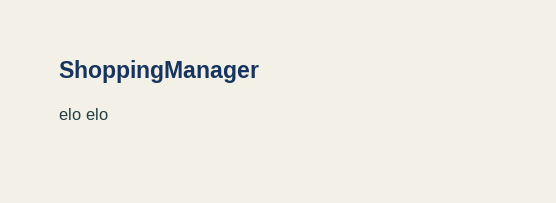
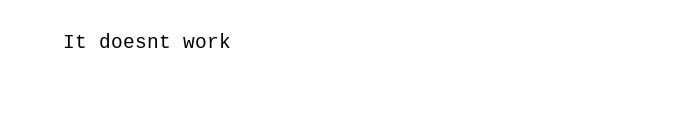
- ShoppingManager
- elo elo
+ It doesnt work

